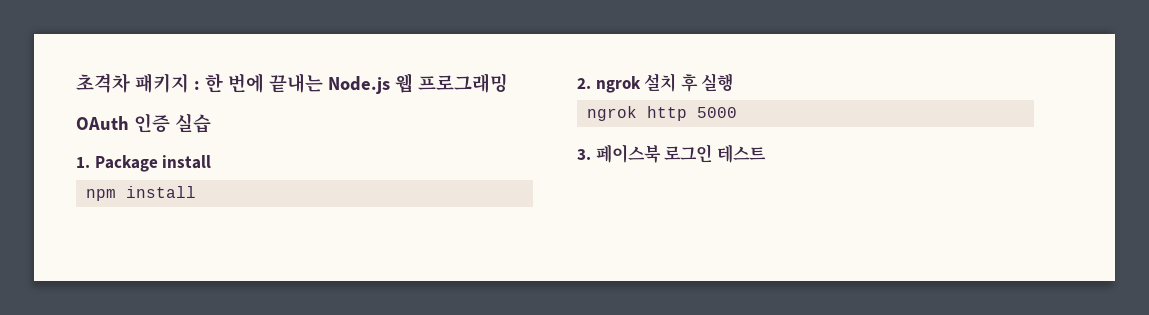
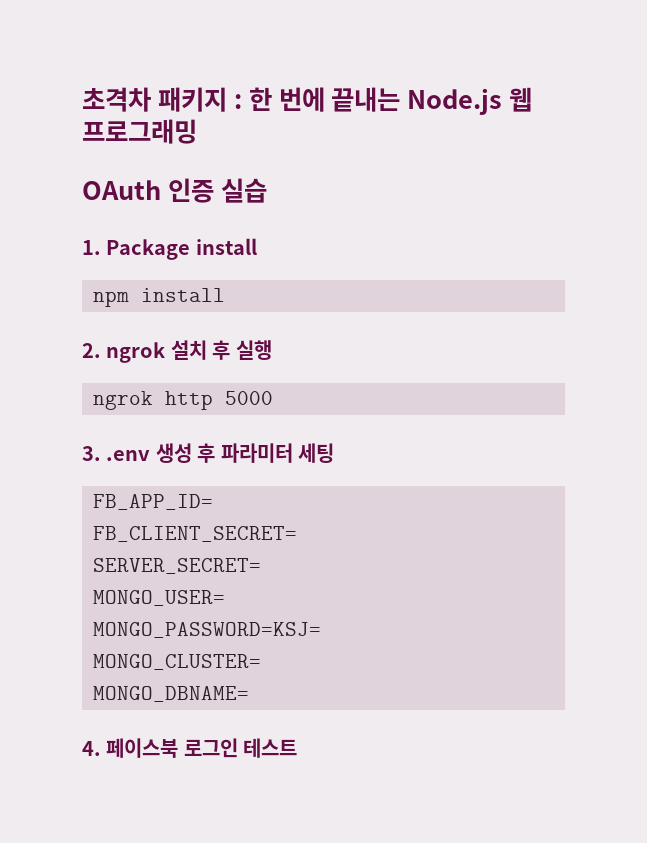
- 3. 페이스북 로그인 테스트
+ 3. .env 생성 후 파라미터 세팅
+ FB_APP_ID=
+ FB_CLIENT_SECRET=
+ SERVER_SECRET=
+ MONGO_USER=
+ MONGO_PASSWORD=KSJ=
+ MONGO_CLUSTER=
+ MONGO_DBNAME=
+ 4. 페이스북 로그인 테스트

